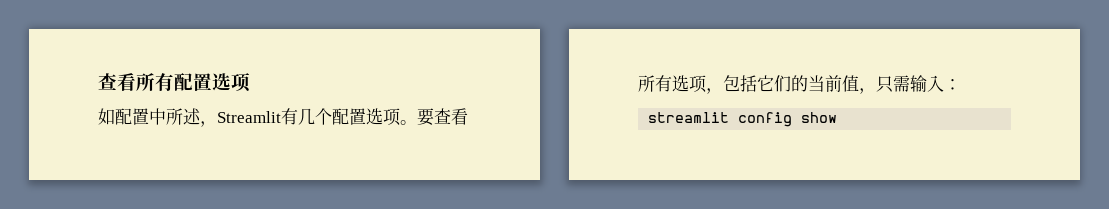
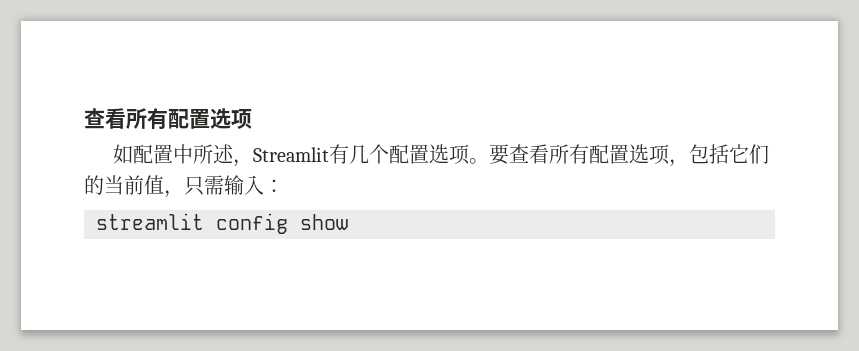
- 要查看所有选项，包括它们的当前值，只需输入：
+ 要查看所有配置选项，包括它们的当前值，只需输入：

